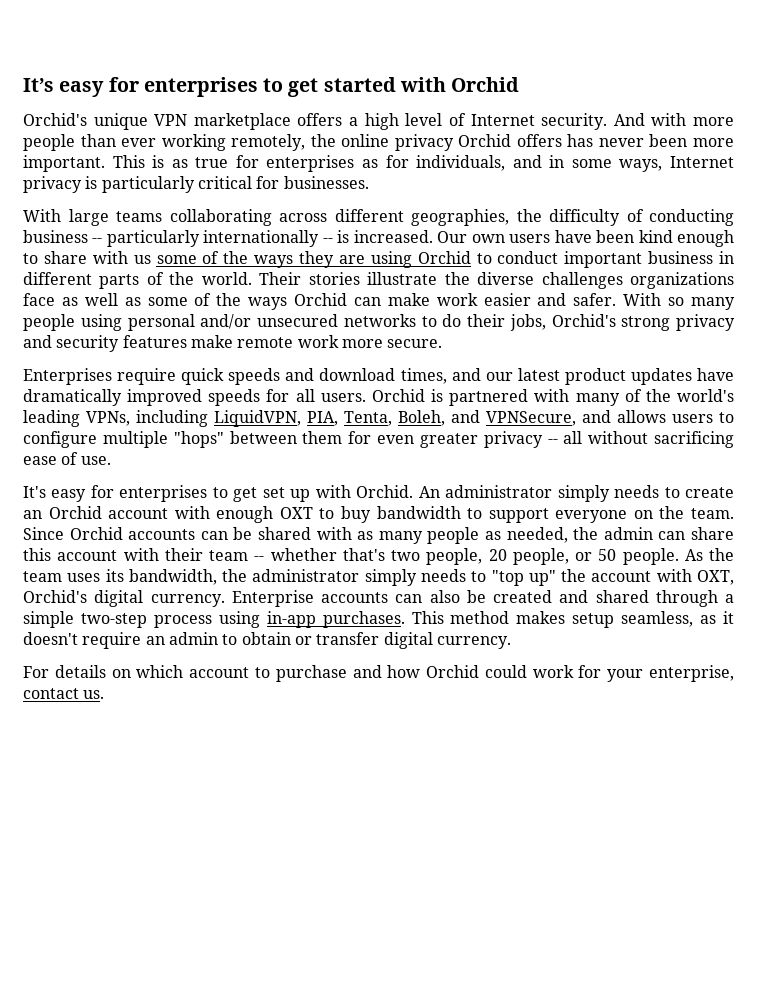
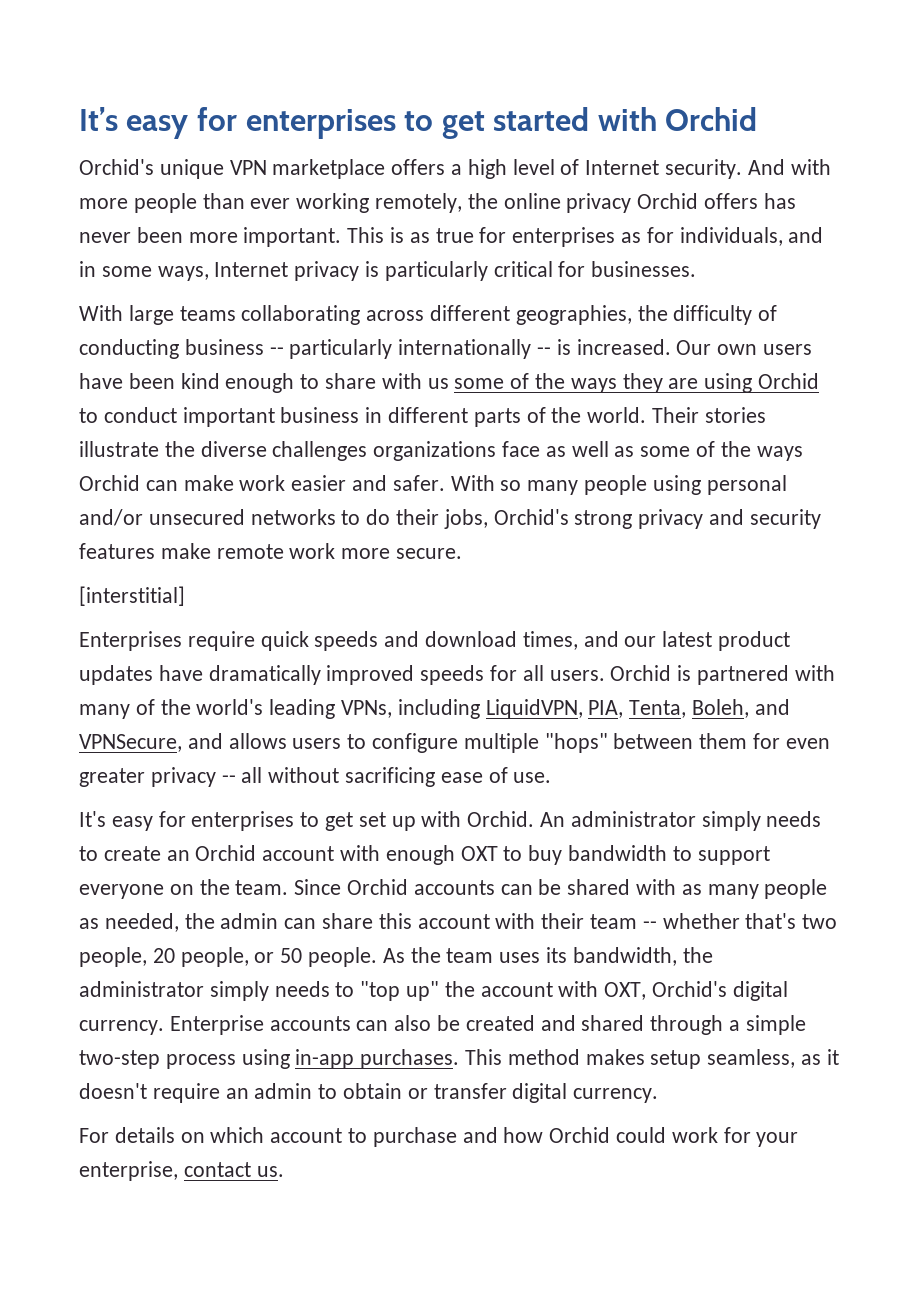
+ [interstitial]

